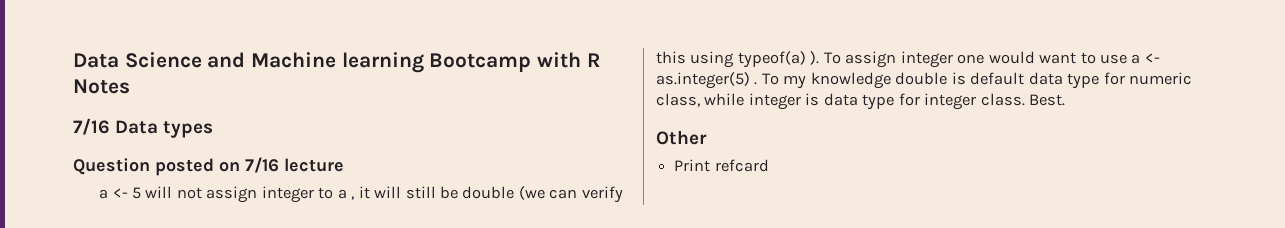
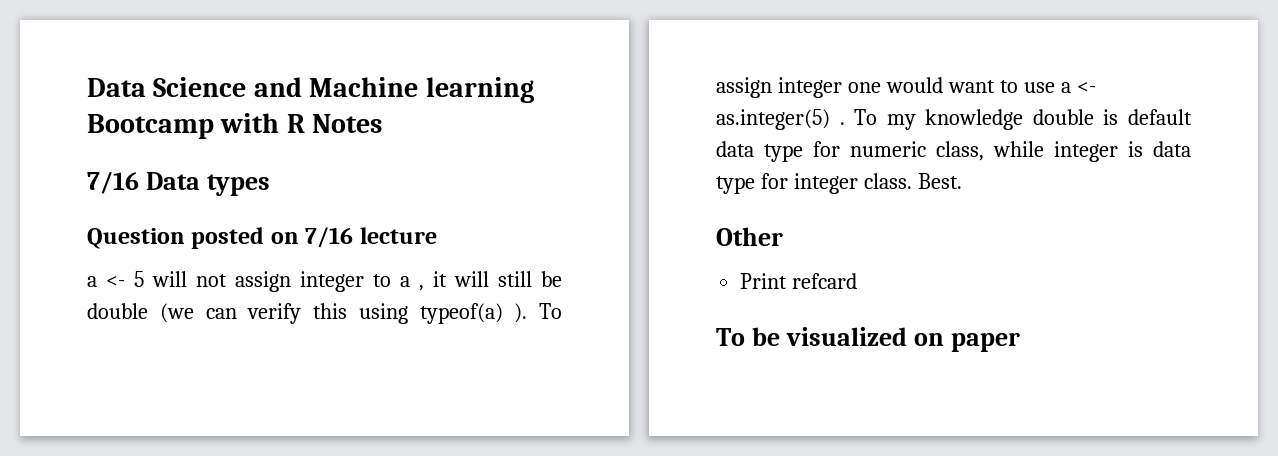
+ To be visualized on paper

